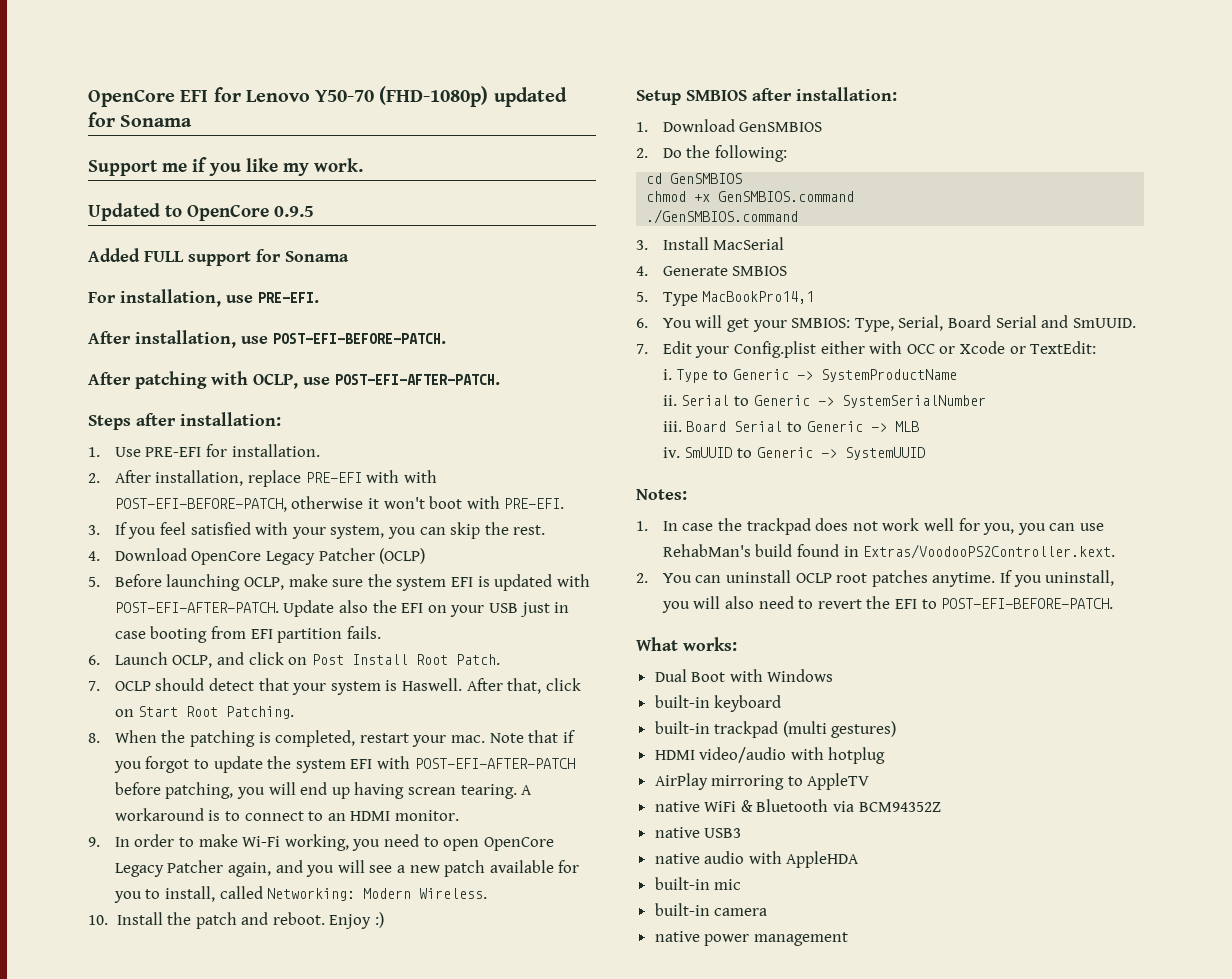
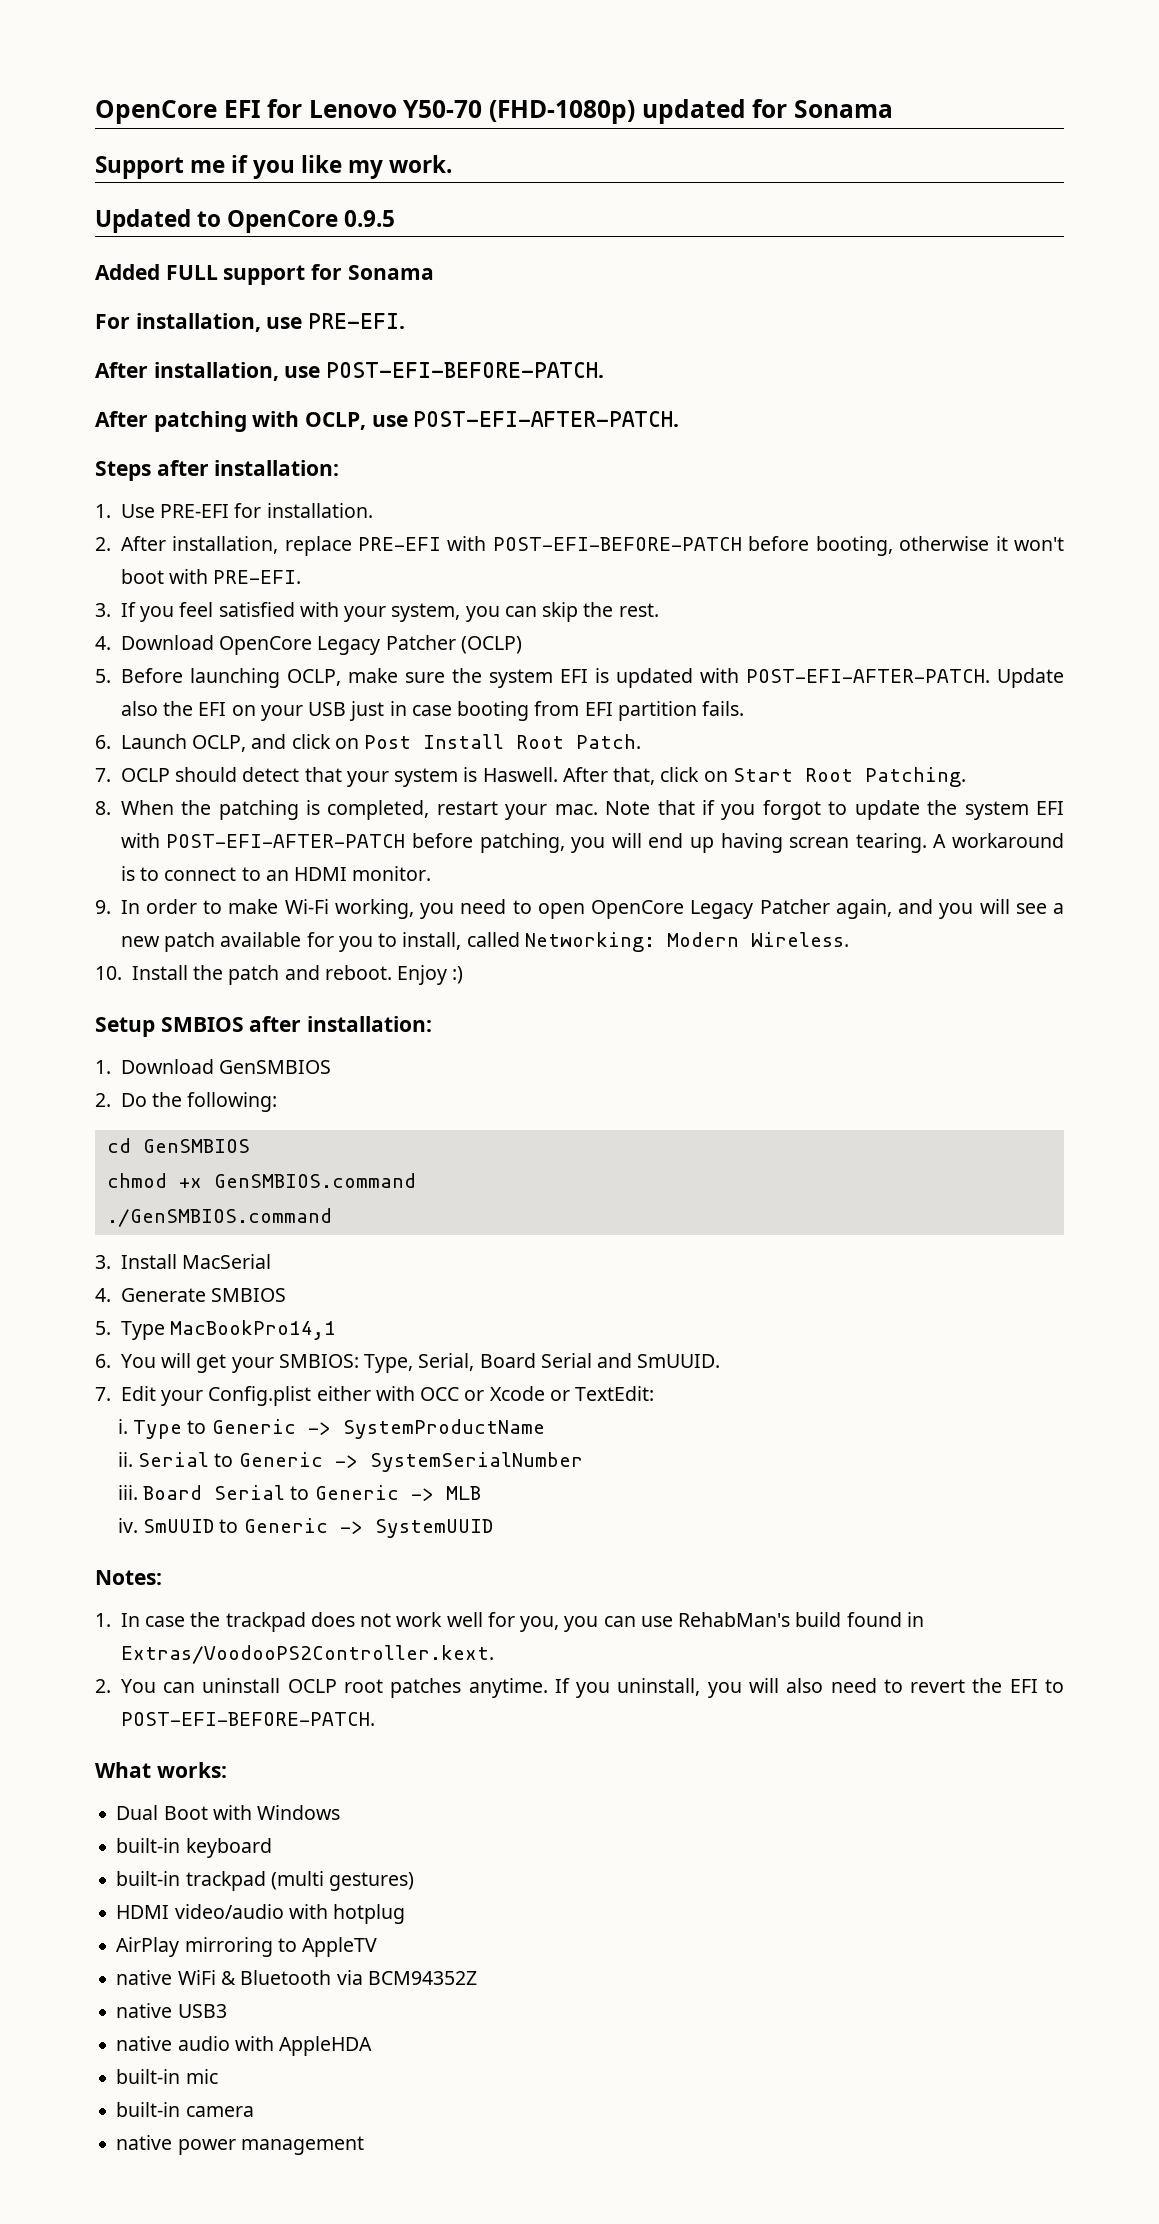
- 2. After installation, replace PRE-EFI with with POST-EFI-BEFORE-PATCH, otherwise it won't boot with PRE-EFI.
+ 2. After installation, replace PRE-EFI with POST-EFI-BEFORE-PATCH before booting, otherwise it won't boot with PRE-EFI.

